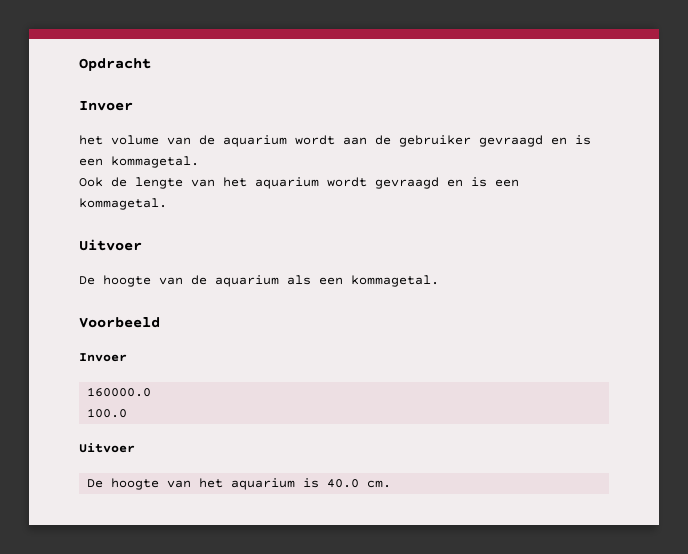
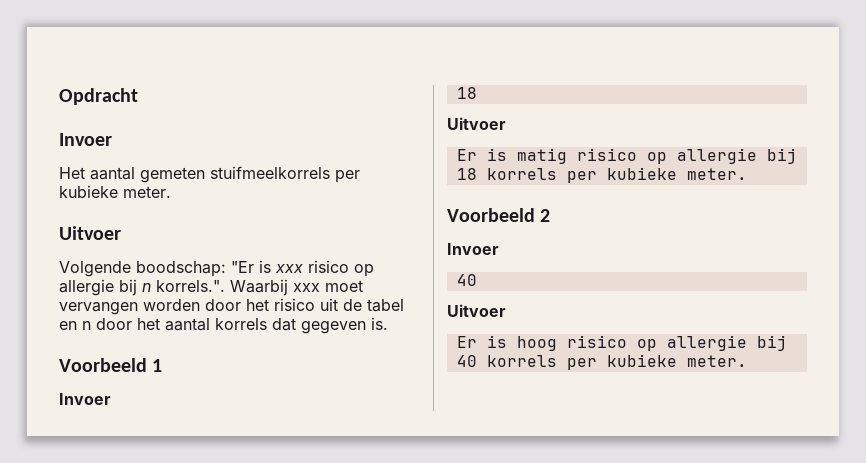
- het volume van de aquarium wordt aan de gebruiker gevraagd en is een kommagetal.
- Ook de lengte van het aquarium wordt gevraagd en is een kommagetal.
+ Het aantal gemeten stuifmeelkorrels per kubieke meter.
  Uitvoer
- De hoogte van de aquarium als een kommagetal.
- Voorbeeld
+ Volgende boodschap: "Er is xxx risico op allergie bij n korrels.". Waarbij xxx moet vervangen worden door het risico uit de tabel en n door het aantal korrels dat gegeven is.
+ Voorbeeld 1
  Invoer
- 160000.0
- 100.0
+ 18
  Uitvoer
- De hoogte van het aquarium is 40.0 cm.
+ Er is matig risico op allergie bij 18 korrels per kubieke meter.
+ Voorbeeld 2
+ Invoer
+ 40
+ Uitvoer
+ Er is hoog risico op allergie bij 40 korrels per kubieke meter.

